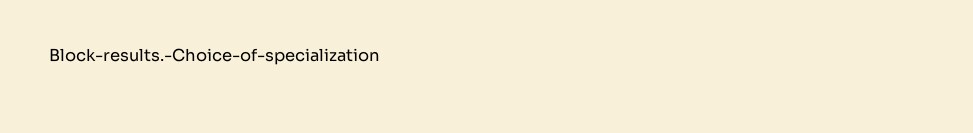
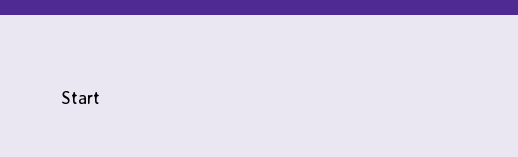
- Block-results.-Choice-of-specialization
+ Start

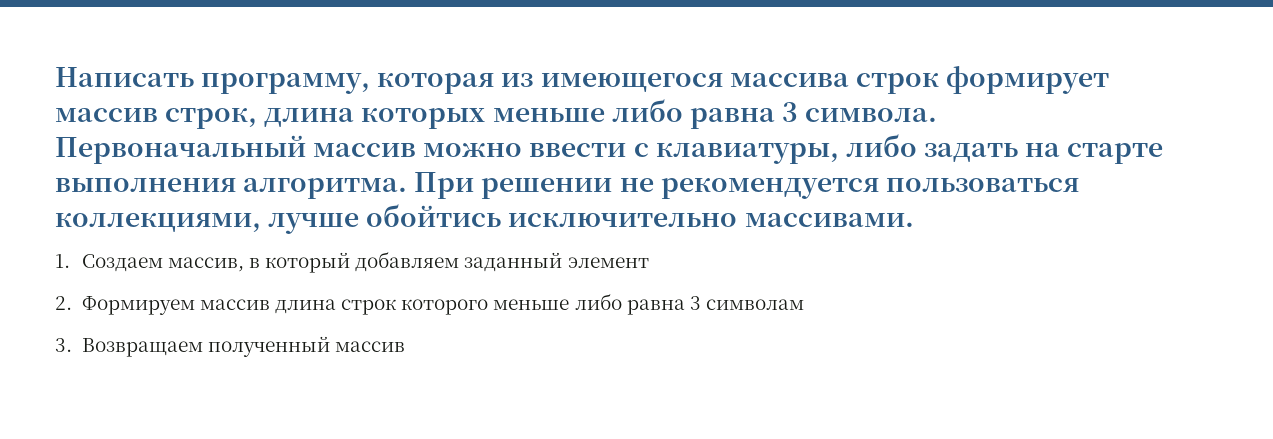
- Start
+ Написать программу, которая из имеющегося массива строк формирует массив строк, длина которых меньше либо равнa 3 символа. Первоначальный массив можно ввести с клавиатуры, либо задать на старте выполнения алгоритма. При решении не рекомендуется пользоваться коллекциями, лучше обойтись исключительно массивами.
+ 1. Создаем массив, в который добавляем заданный элемент
+ 2. Формируем массив длина строк которого меньше либо равнa 3 символам
+ 3. Возвращаем полученный массив

